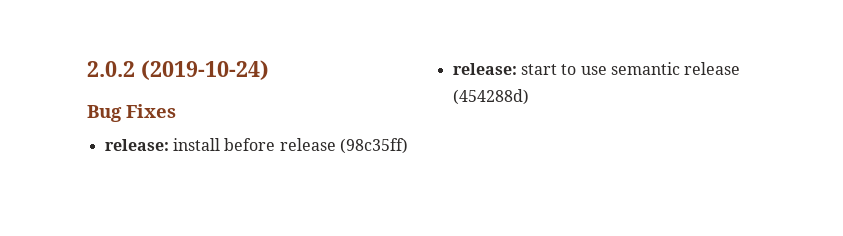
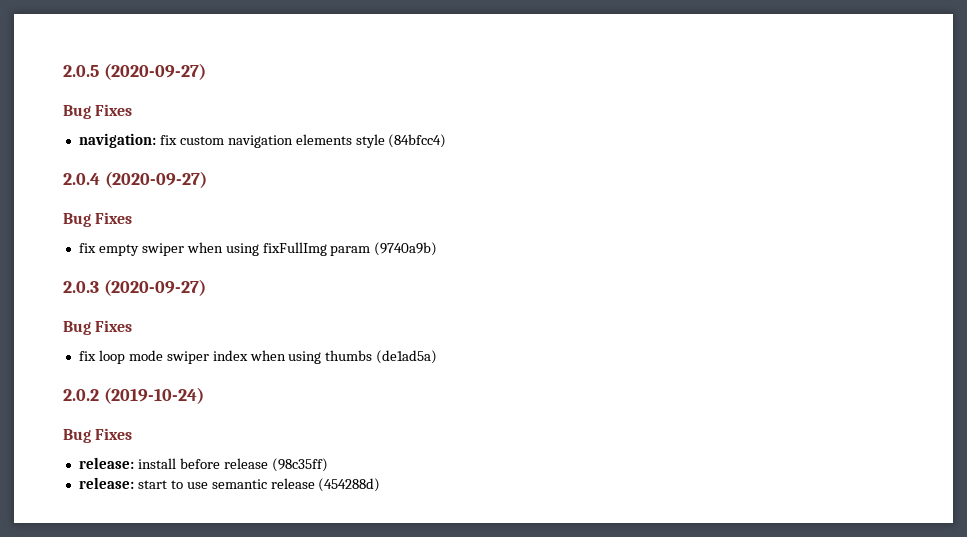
+ 2.0.5 (2020-09-27)
+ Bug Fixes
+ navigation: fix custom navigation elements style (84bfcc4)
+ 2.0.4 (2020-09-27)
+ Bug Fixes
+ fix empty swiper when using fixFullImg param (9740a9b)
+ 2.0.3 (2020-09-27)
+ Bug Fixes
+ fix loop mode swiper index when using thumbs (de1ad5a)

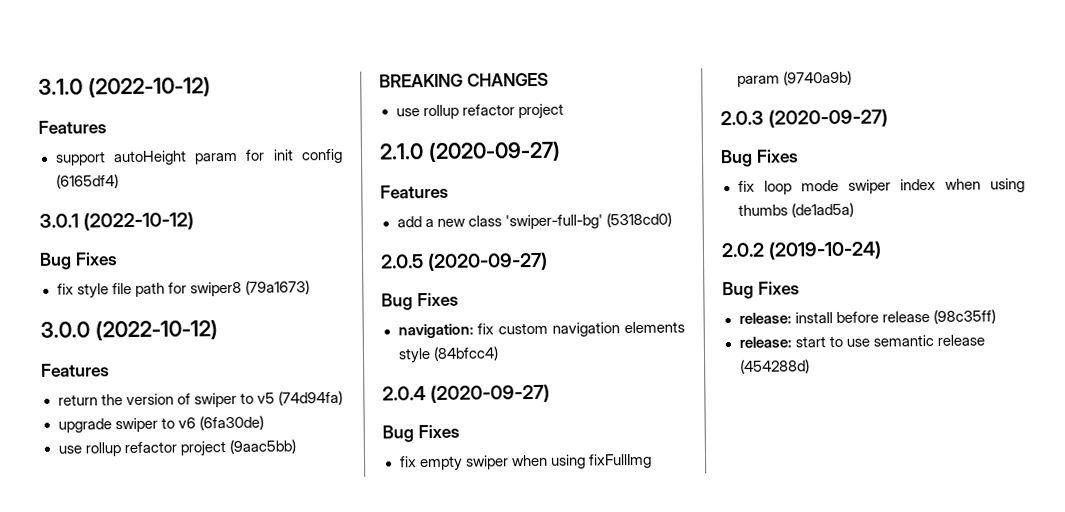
+ 3.1.0 (2022-10-12)
+ Features
+ support autoHeight param for init config (6165df4)
+ 3.0.1 (2022-10-12)
+ Bug Fixes
+ fix style file path for swiper8 (79a1673)
+ 3.0.0 (2022-10-12)
+ Features
+ return the version of swiper to v5 (74d94fa)
+ upgrade swiper to v6 (6fa30de)
+ use rollup refactor project (9aac5bb)
+ BREAKING CHANGES
+ use rollup refactor project
+ 2.1.0 (2020-09-27)
+ Features
+ add a new class 'swiper-full-bg' (5318cd0)

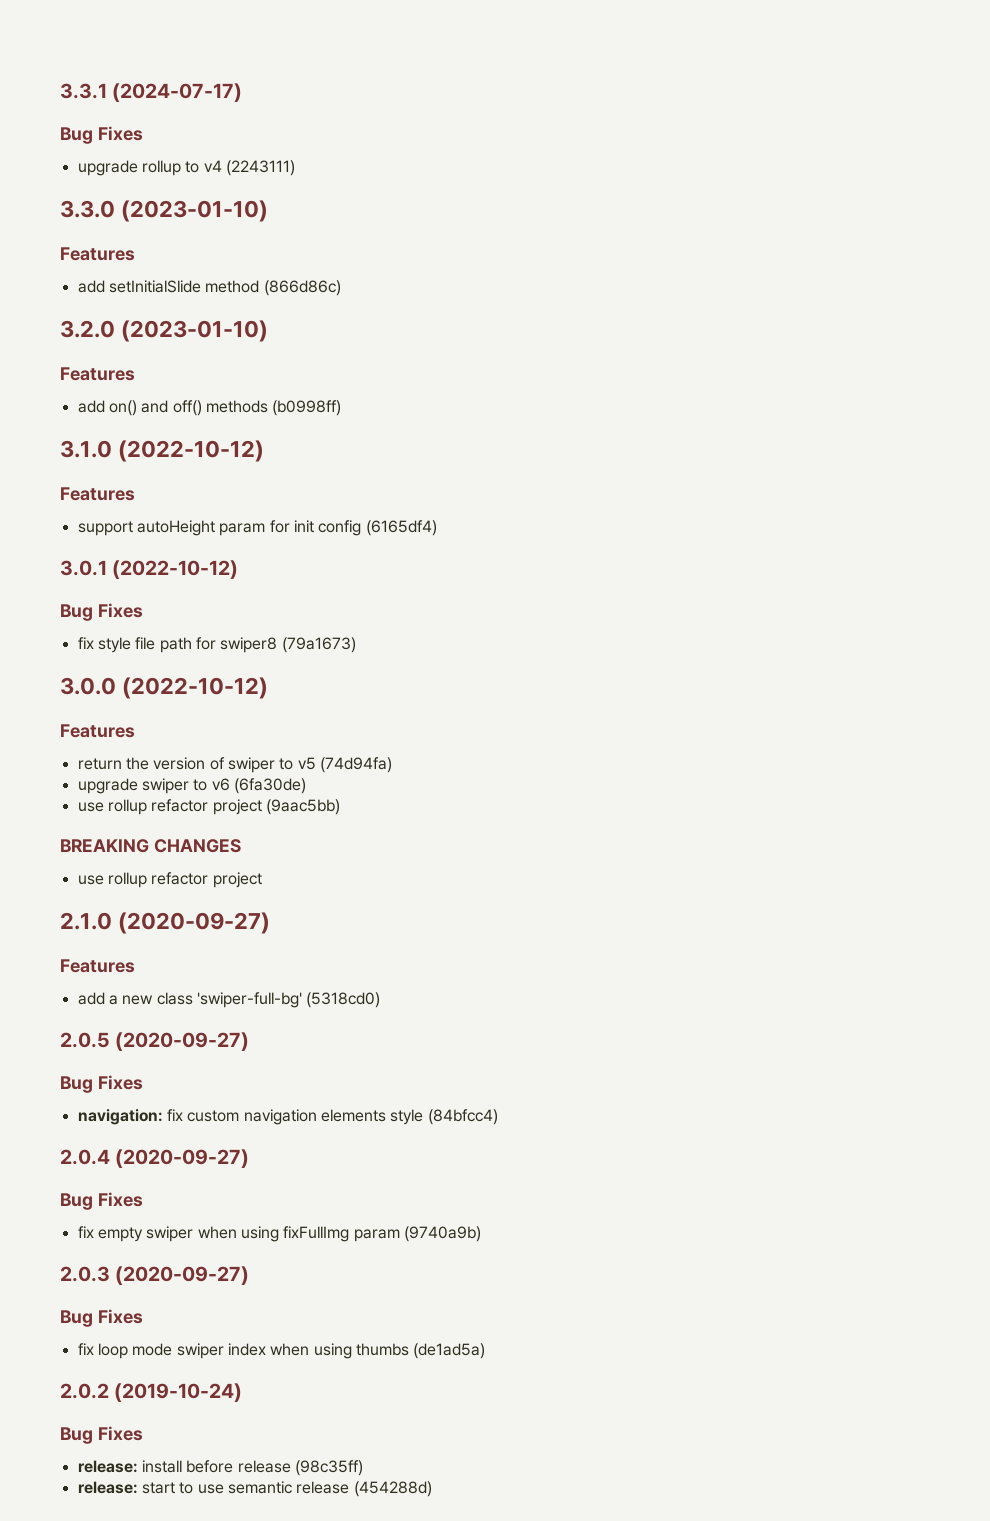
+ 3.3.1 (2024-07-17)
+ Bug Fixes
+ upgrade rollup to v4 (2243111)
+ 3.3.0 (2023-01-10)
+ Features
+ add setInitialSlide method (866d86c)
+ 3.2.0 (2023-01-10)
+ Features
+ add on() and off() methods (b0998ff)

